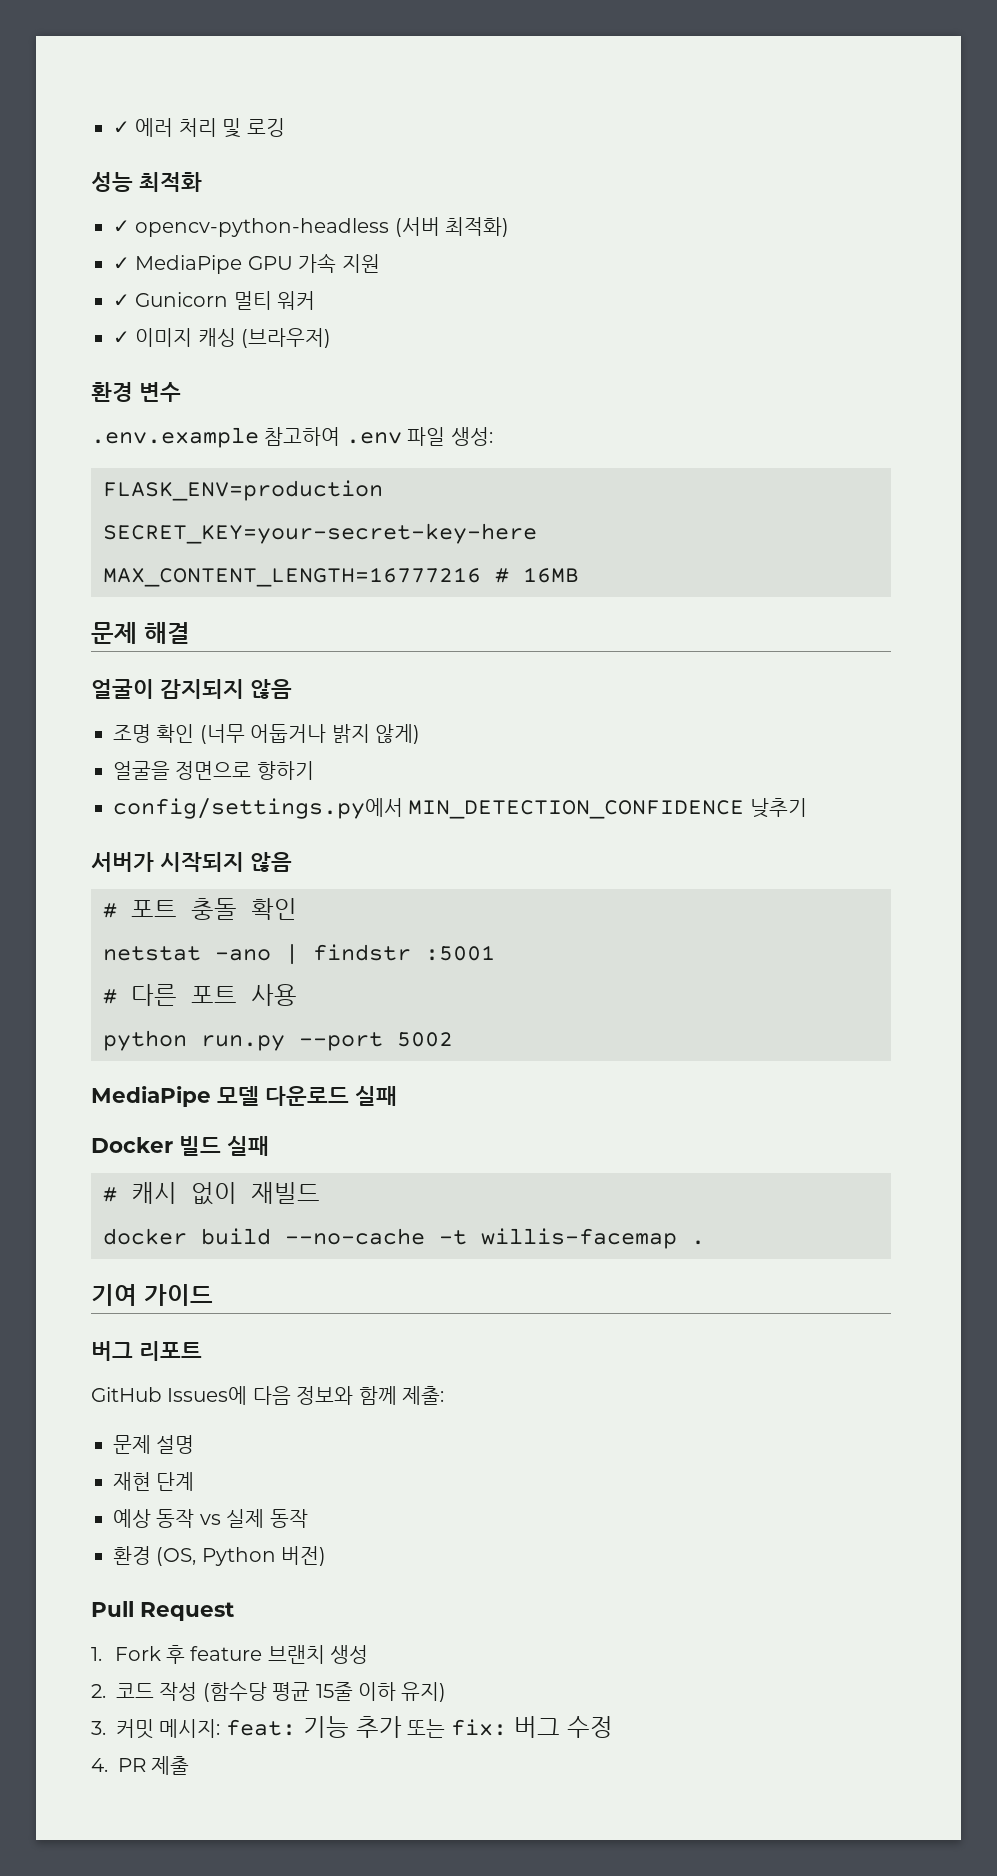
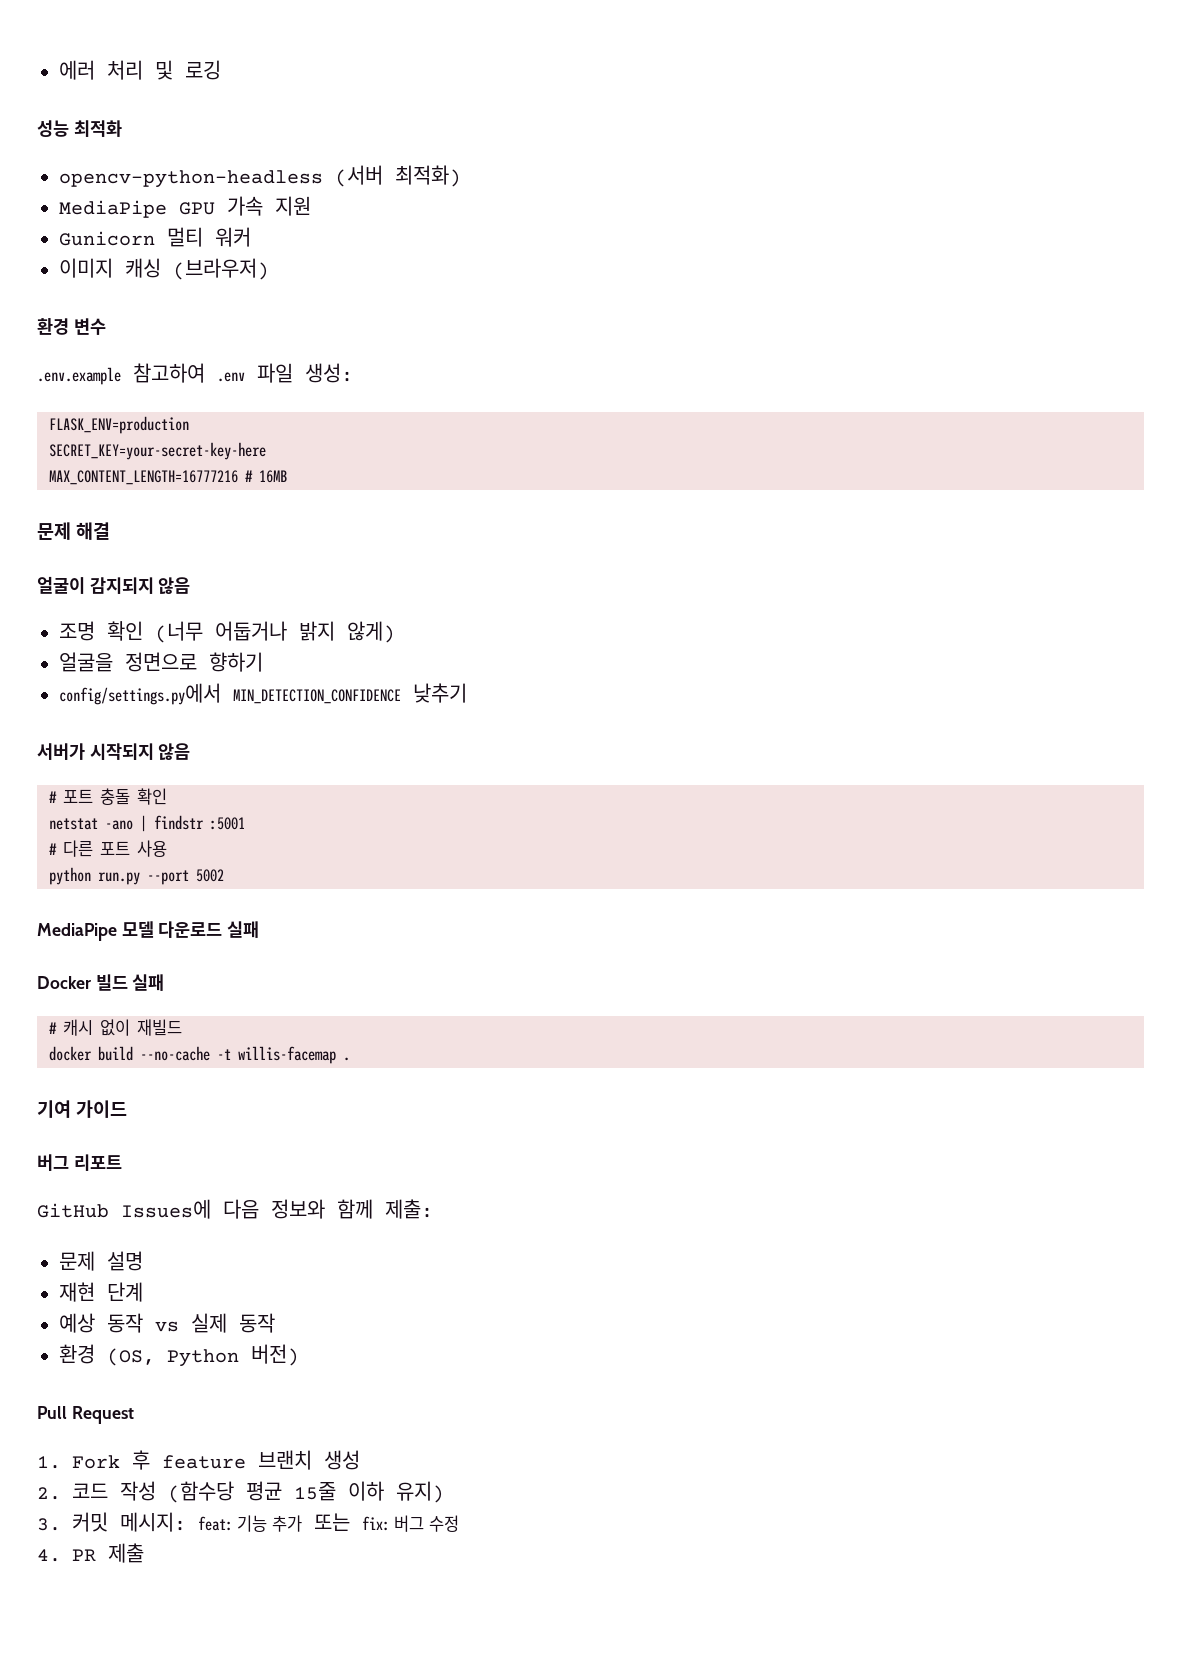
- ✓ 에러 처리 및 로깅
+ 에러 처리 및 로깅
- ✓ opencv-python-headless (서버 최적화)
+ opencv-python-headless (서버 최적화)
- ✓ MediaPipe GPU 가속 지원
+ MediaPipe GPU 가속 지원
- ✓ Gunicorn 멀티 워커
+ Gunicorn 멀티 워커
- ✓ 이미지 캐싱 (브라우저)
+ 이미지 캐싱 (브라우저)

